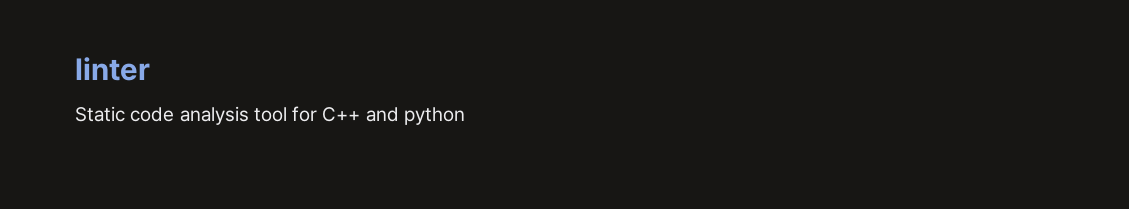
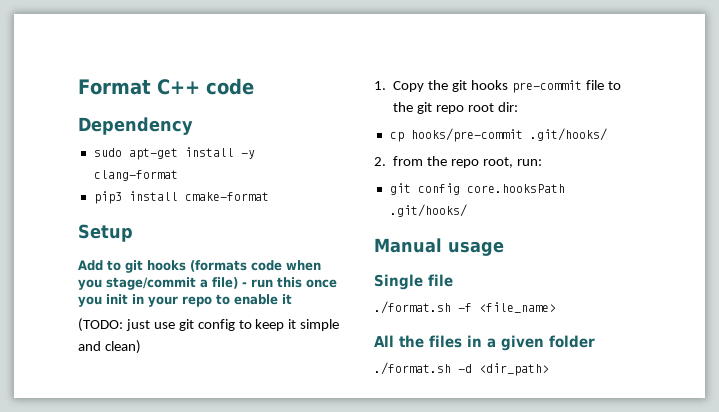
- linter
- Static code analysis tool for C++ and python
+ Format C++ code
+ Dependency
+ sudo apt-get install -y clang-format
+ pip3 install cmake-format
+ Setup
+ Add to git hooks (formats code when you stage/commit a file) - run this once you init in your repo to enable it
+ (TODO: just use git config to keep it simple and clean)
+ 1. Copy the git hooks pre-commit file to the git repo root dir:
+ cp hooks/pre-commit .git/hooks/
+ 2. from the repo root, run:
+ git config core.hooksPath .git/hooks/
+ Manual usage
+ Single file
+ ./format.sh -f <file_name>
+ All the files in a given folder
+ ./format.sh -d <dir_path>

